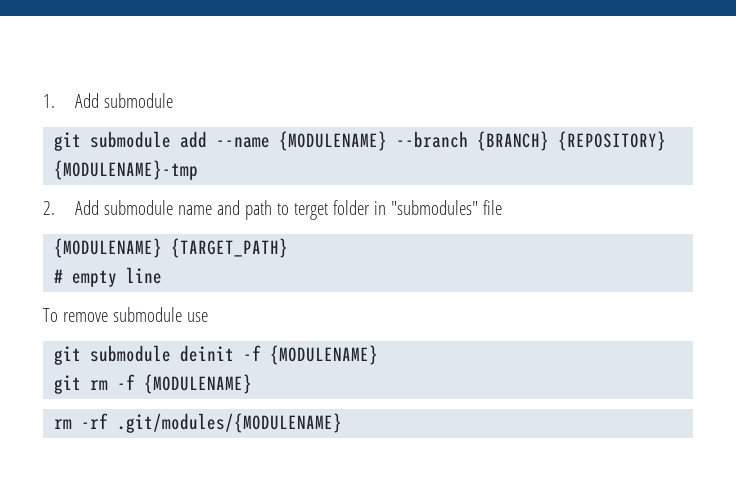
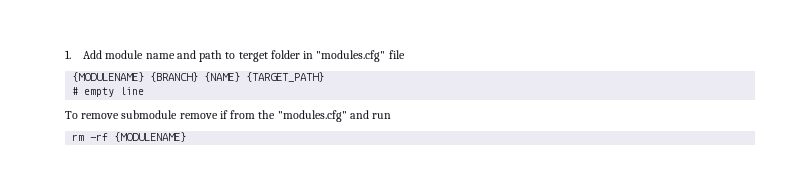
- 1. Add submodule
- git submodule add --name {MODULENAME} --branch {BRANCH} {REPOSITORY} {MODULENAME}-tmp
- 2. Add submodule name and path to terget folder in "submodules" file
+ 1. Add module name and path to terget folder in "modules.cfg" file
- {MODULENAME} {TARGET_PATH}
+ {MODULENAME} {BRANCH} {NAME} {TARGET_PATH}
- To remove submodule use
- git submodule deinit -f {MODULENAME}
- git rm -f {MODULENAME}
+ To remove submodule remove if from the "modules.cfg" and run
- rm -rf .git/modules/{MODULENAME}
+ rm -rf {MODULENAME}

